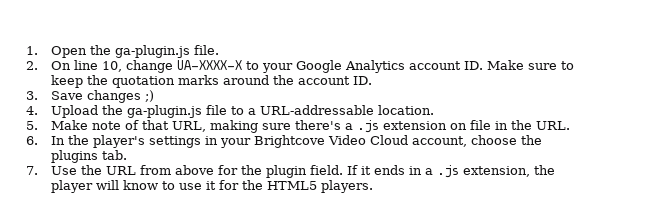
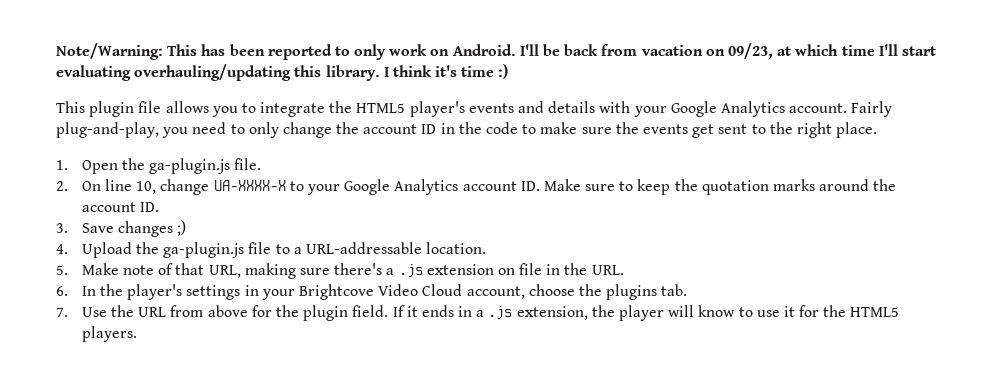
+ Note/Warning: This has been reported to only work on Android. I'll be back from vacation on 09/23, at which time I'll start evaluating overhauling/updating this library. I think it's time :)
+ This plugin file allows you to integrate the HTML5 player's events and details with your Google Analytics account. Fairly plug-and-play, you need to only change the account ID in the code to make sure the events get sent to the right place.

